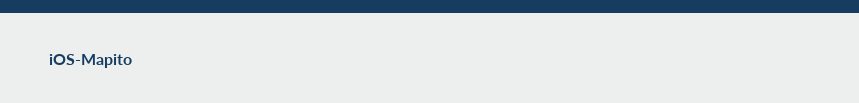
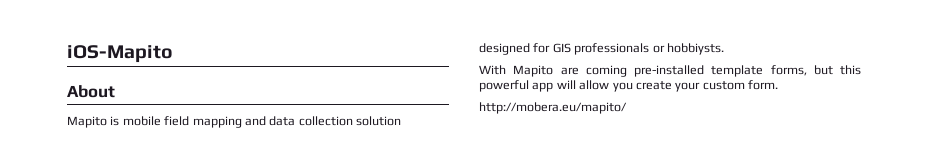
+ About
+ Mapito is mobile field mapping and data collection solution designed for GIS professionals or hobbiysts.
+ With Mapito are coming pre-installed template forms, but this powerful app will allow you create your custom form.
+ http://mobera.eu/mapito/

